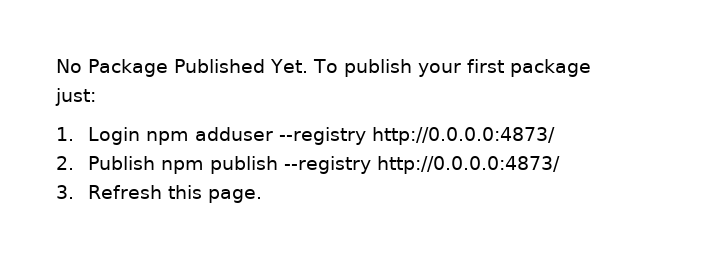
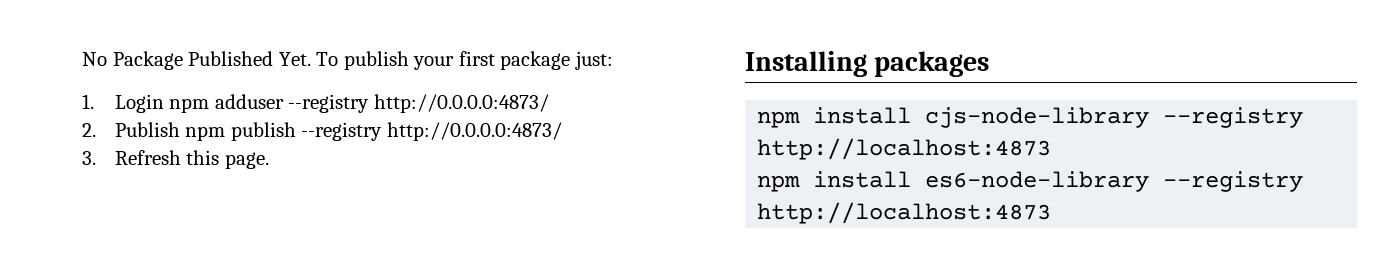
+ Installing packages
+ npm install cjs-node-library --registry http://localhost:4873
+ npm install es6-node-library --registry http://localhost:4873

